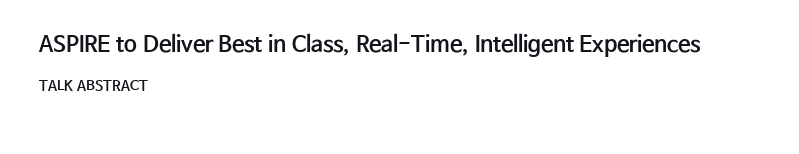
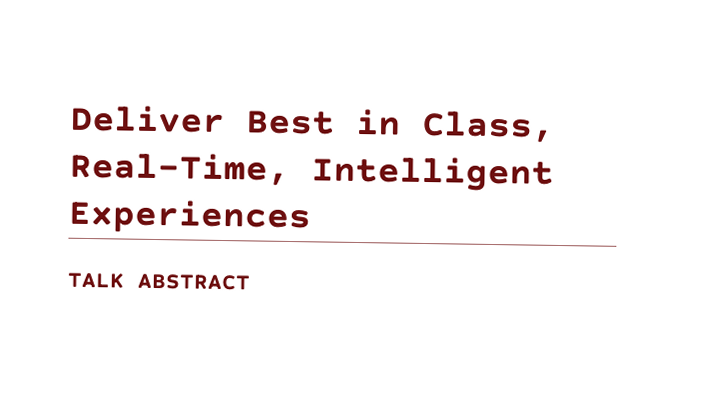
- ASPIRE to Deliver Best in Class, Real-Time, Intelligent Experiences
+ Deliver Best in Class, Real-Time, Intelligent Experiences

